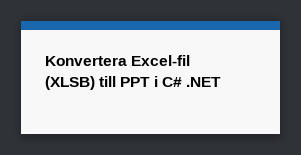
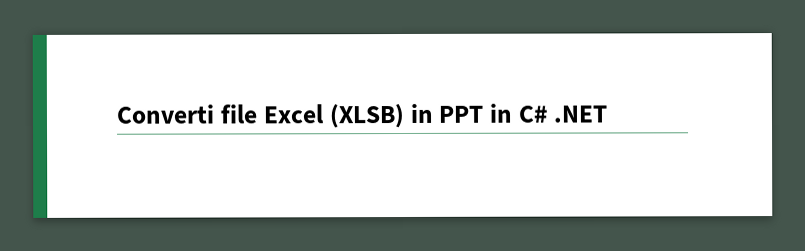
- Konvertera Excel-fil (XLSB) till PPT i C# .NET
+ Converti file Excel (XLSB) in PPT in C# .NET

